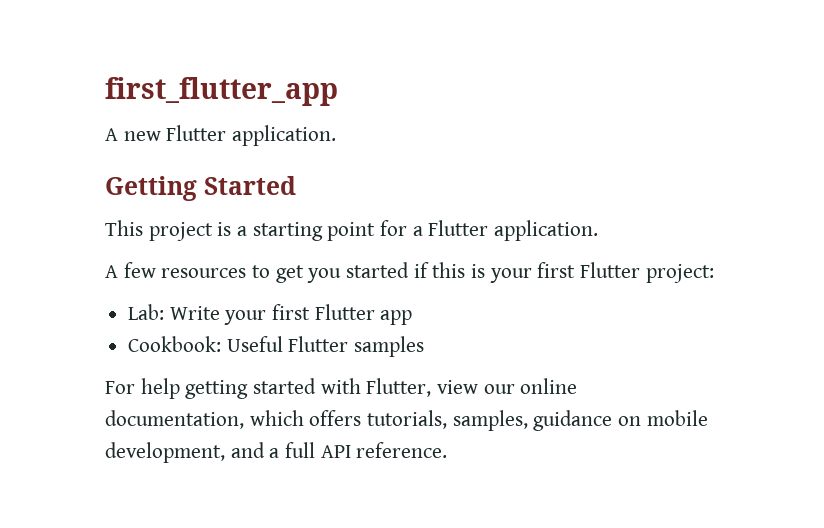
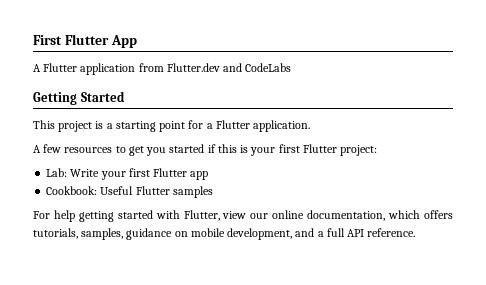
- first_flutter_app
- A new Flutter application.
+ First Flutter App
+ A Flutter application from Flutter.dev and CodeLabs

